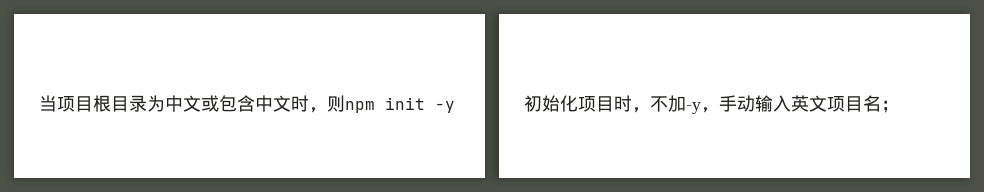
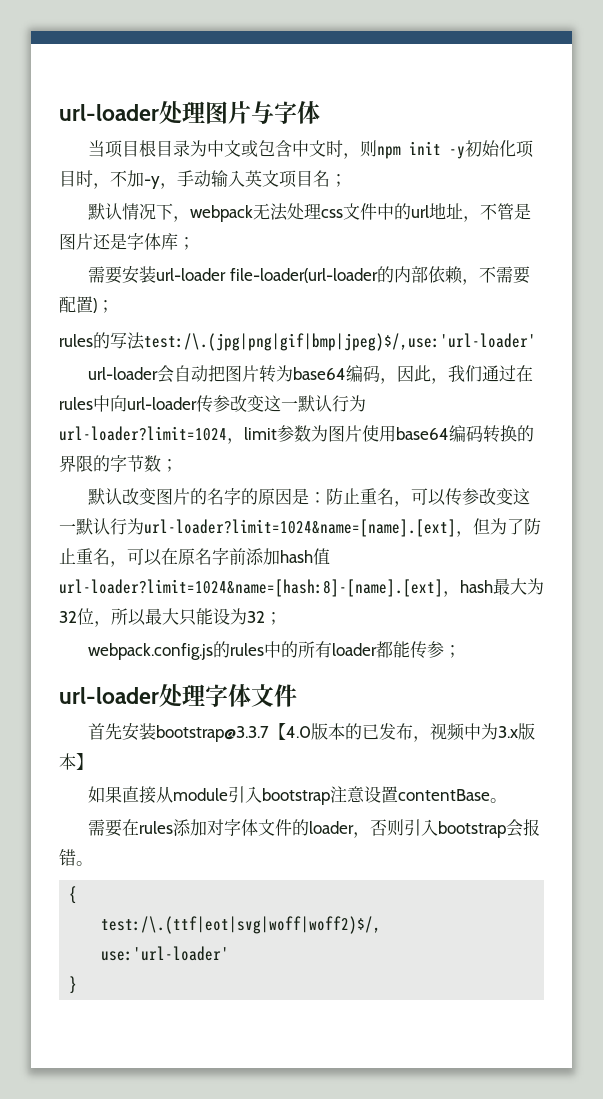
+ url-loader处理图片与字体
+ 默认情况下，webpack无法处理css文件中的url地址，不管是图片还是字体库；
+ 需要安装url-loader file-loader(url-loader的内部依赖，不需要配置)；
+ rules的写法test:/\.(jpg|png|gif|bmp|jpeg)$/,use:'url-loader'
+ url-loader会自动把图片转为base64编码，因此，我们通过在rules中向url-loader传参改变这一默认行为url-loader?limit=1024，limit参数为图片使用base64编码转换的界限的字节数；
+ 默认改变图片的名字的原因是：防止重名，可以传参改变这一默认行为url-loader?limit=1024&name=[name].[ext]，但为了防止重名，可以在原名字前添加hash值url-loader?limit=1024&name=[hash:8]-[name].[ext]，hash最大为32位，所以最大只能设为32；
+ webpack.config.js的rules中的所有loader都能传参；
+ url-loader处理字体文件
+ 首先安装bootstrap@3.3.7【4.0版本的已发布，视频中为3.x版本】
+ 如果直接从module引入bootstrap注意设置contentBase。
+ 需要在rules添加对字体文件的loader，否则引入bootstrap会报错。
+ {
+ test:/\.(ttf|eot|svg|woff|woff2)$/,
+ use:'url-loader'
+ }

